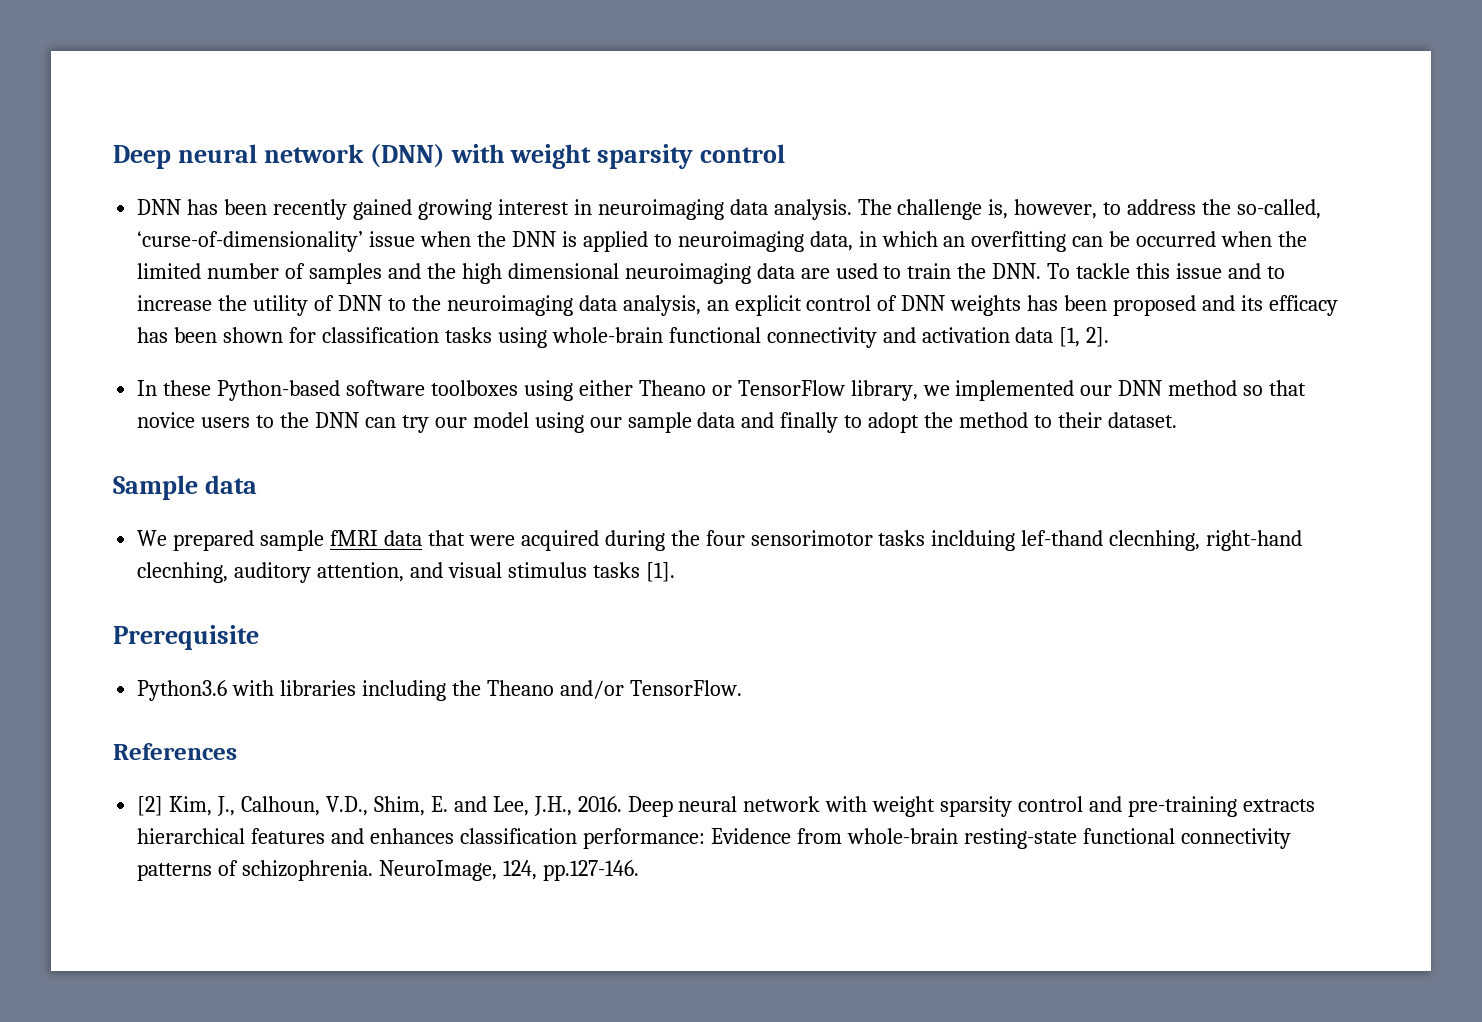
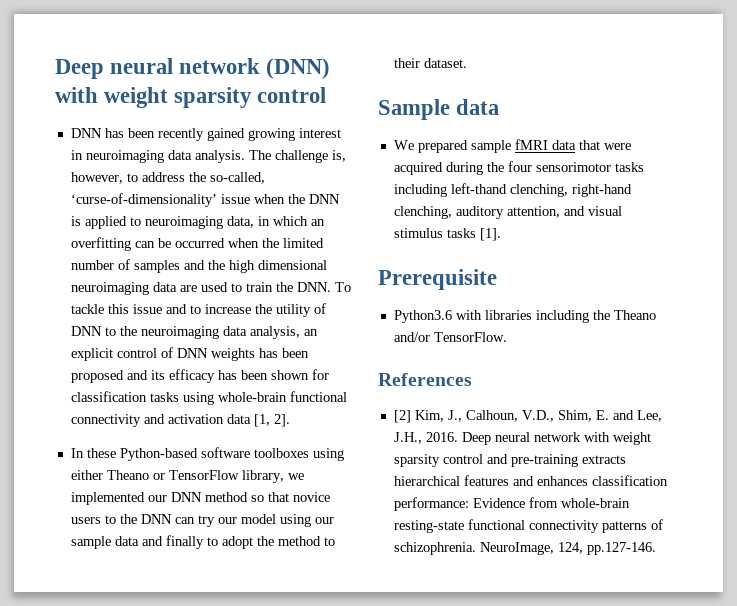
- We prepared sample fMRI data that were acquired during the four sensorimotor tasks inclduing lef-thand clecnhing, right-hand clecnhing, auditory attention, and visual stimulus tasks [1].
+ We prepared sample fMRI data that were acquired during the four sensorimotor tasks including left-thand clenching, right-hand clenching, auditory attention, and visual stimulus tasks [1].

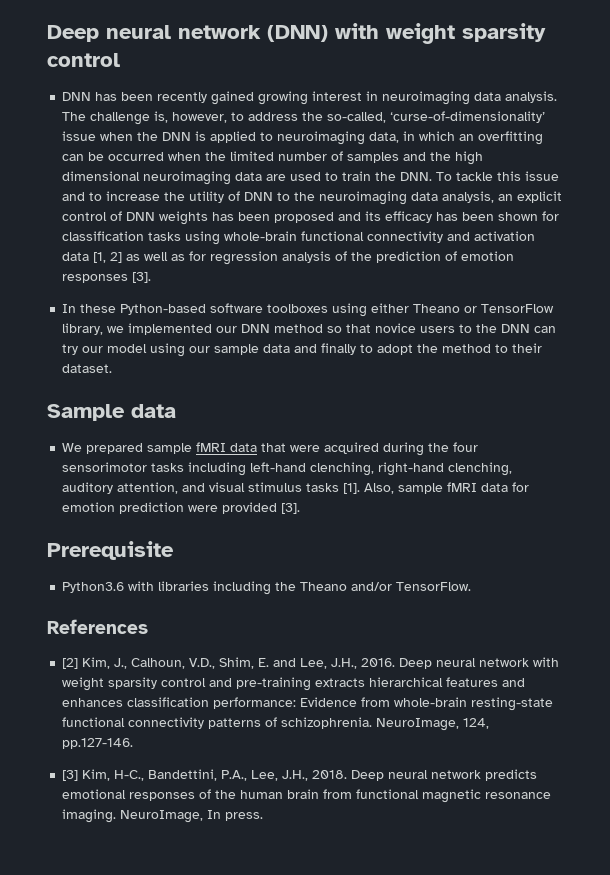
- The challenge is, however, to address the so-called, ‘curse-of-dimensionality’ issue when the DNN is applied to neuroimaging data, in which an overfitting can be occurred when the limited number of samples and the high dimensional neuroimaging data are used to train the DNN. To tackle this issue and to increase the utility of DNN to the neuroimaging data analysis, an explicit control of DNN weights has been proposed and its efficacy has been shown for classification tasks using whole-brain functional connectivity and activation data [1, 2].
+ The challenge is, however, to address the so-called, ‘curse-of-dimensionality’ issue when the DNN is applied to neuroimaging data, in which an overfitting can be occurred when the limited number of samples and the high dimensional neuroimaging data are used to train the DNN. To tackle this issue and to increase the utility of DNN to the neuroimaging data analysis, an explicit control of DNN weights has been proposed and its efficacy has been shown for classification tasks using whole-brain functional connectivity and activation data [1, 2] as well as for regression analysis of the prediction of emotion responses [3].
- We prepared sample fMRI data that were acquired during the four sensorimotor tasks including left-thand clenching, right-hand clenching, auditory attention, and visual stimulus tasks [1].
+ We prepared sample fMRI data that were acquired during the four sensorimotor tasks including left-hand clenching, right-hand clenching, auditory attention, and visual stimulus tasks [1]. Also, sample fMRI data for emotion prediction were provided [3].
+ [3] Kim, H-C., Bandettini, P.A., Lee, J.H., 2018. Deep neural network predicts emotional responses of the human brain from functional magnetic resonance imaging. NeuroImage, In press.

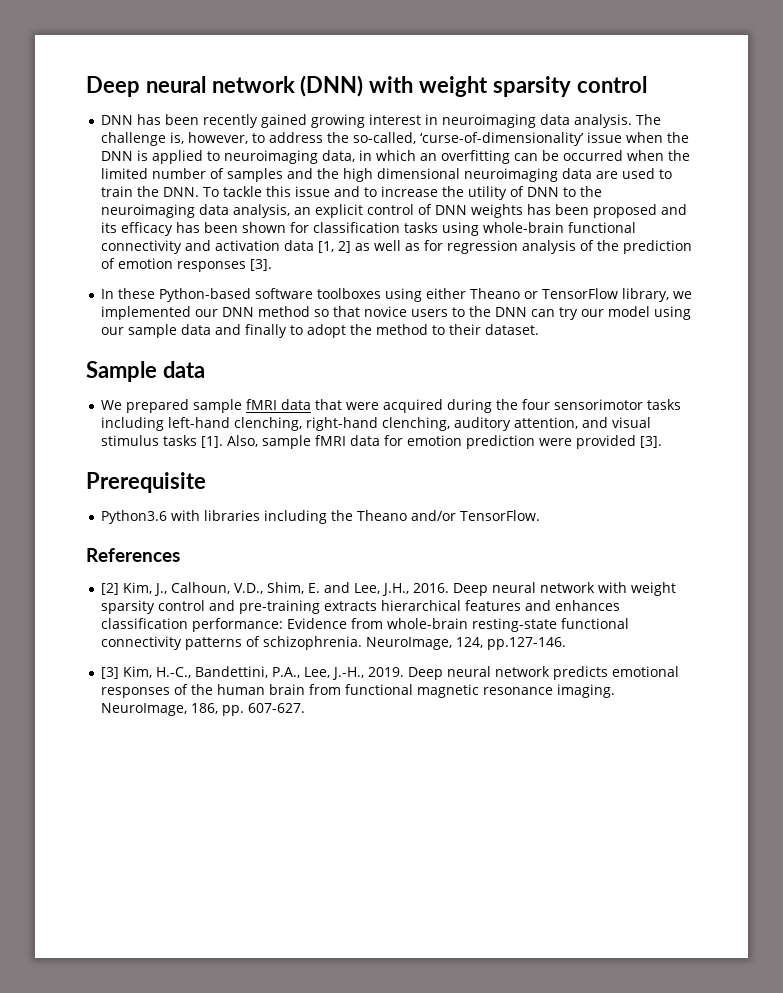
- [3] Kim, H-C., Bandettini, P.A., Lee, J.H., 2018.
+ [3] Kim, H.-C., Bandettini, P.A., Lee, J.-H., 2019.
- NeuroImage, In press.
+ NeuroImage, 186, pp. 607-627.

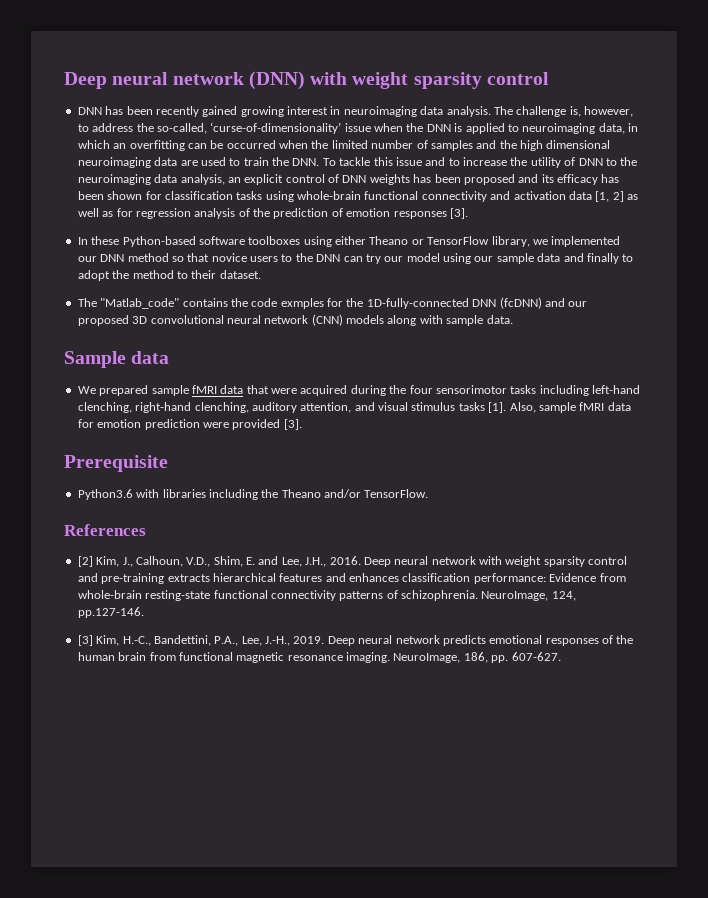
+ The "Matlab_code" contains the code exmples for the 1D-fully-connected DNN (fcDNN) and our proposed 3D convolutional neural network (CNN) models along with sample data.

